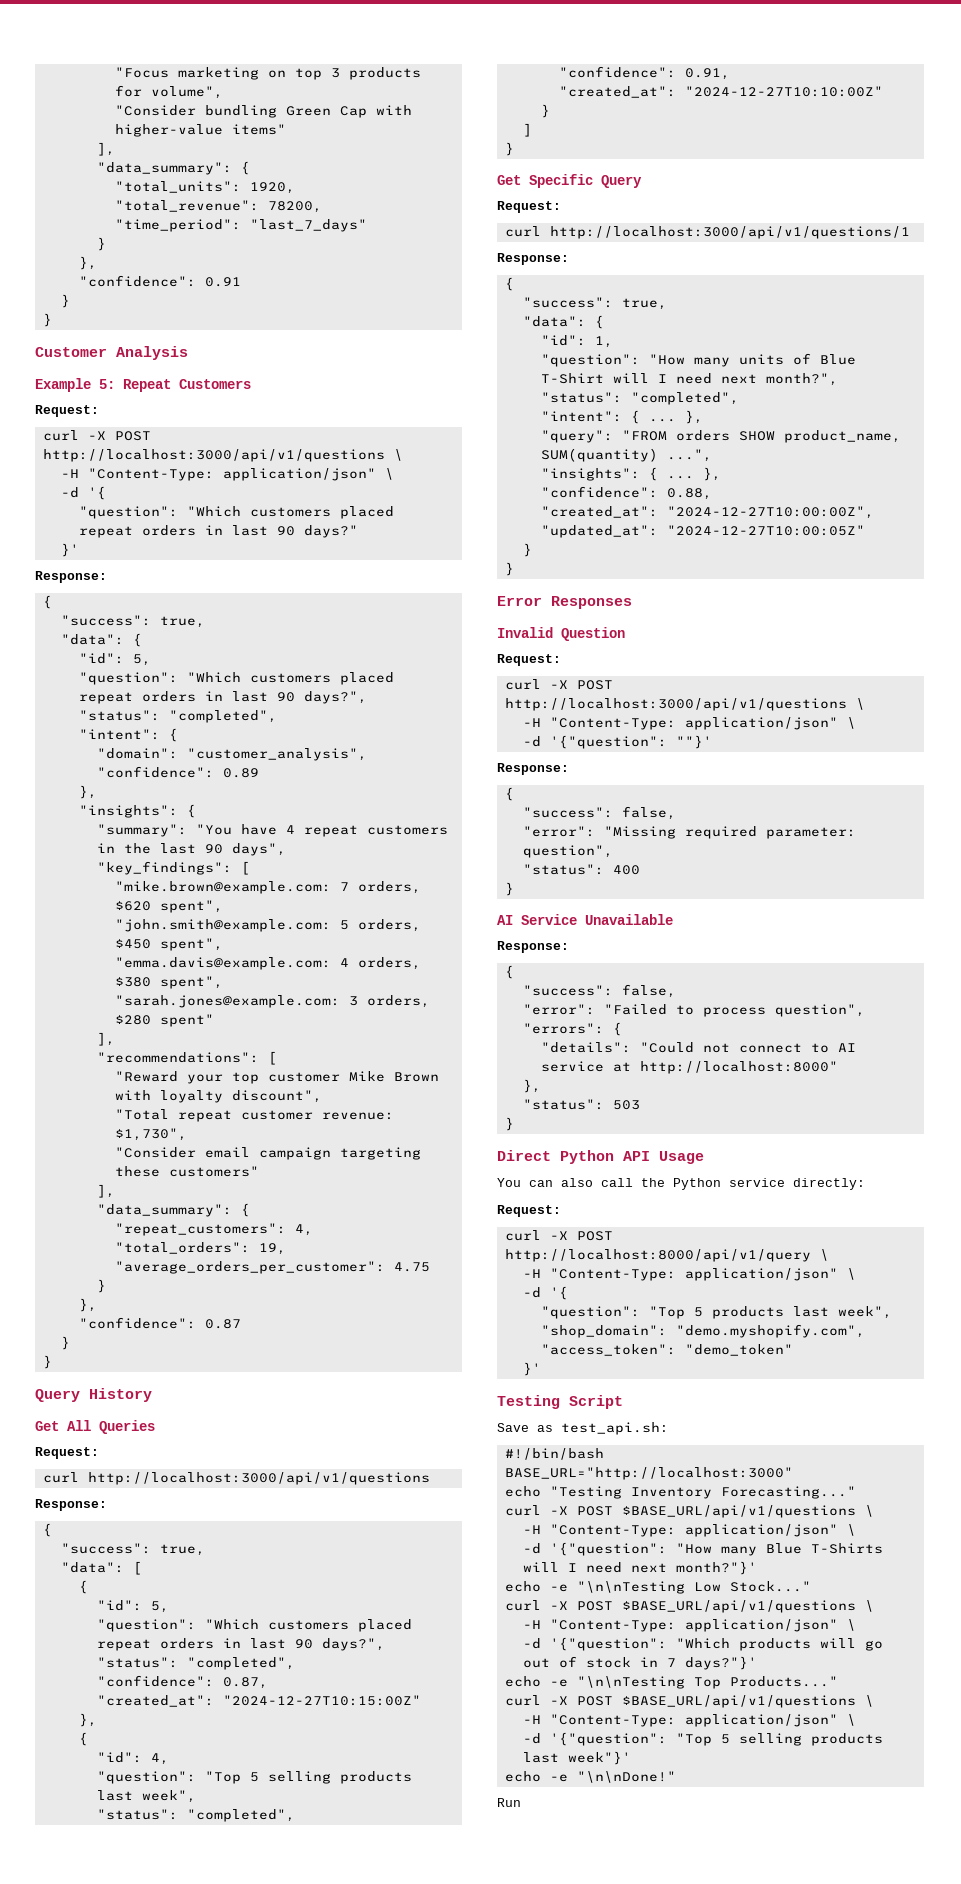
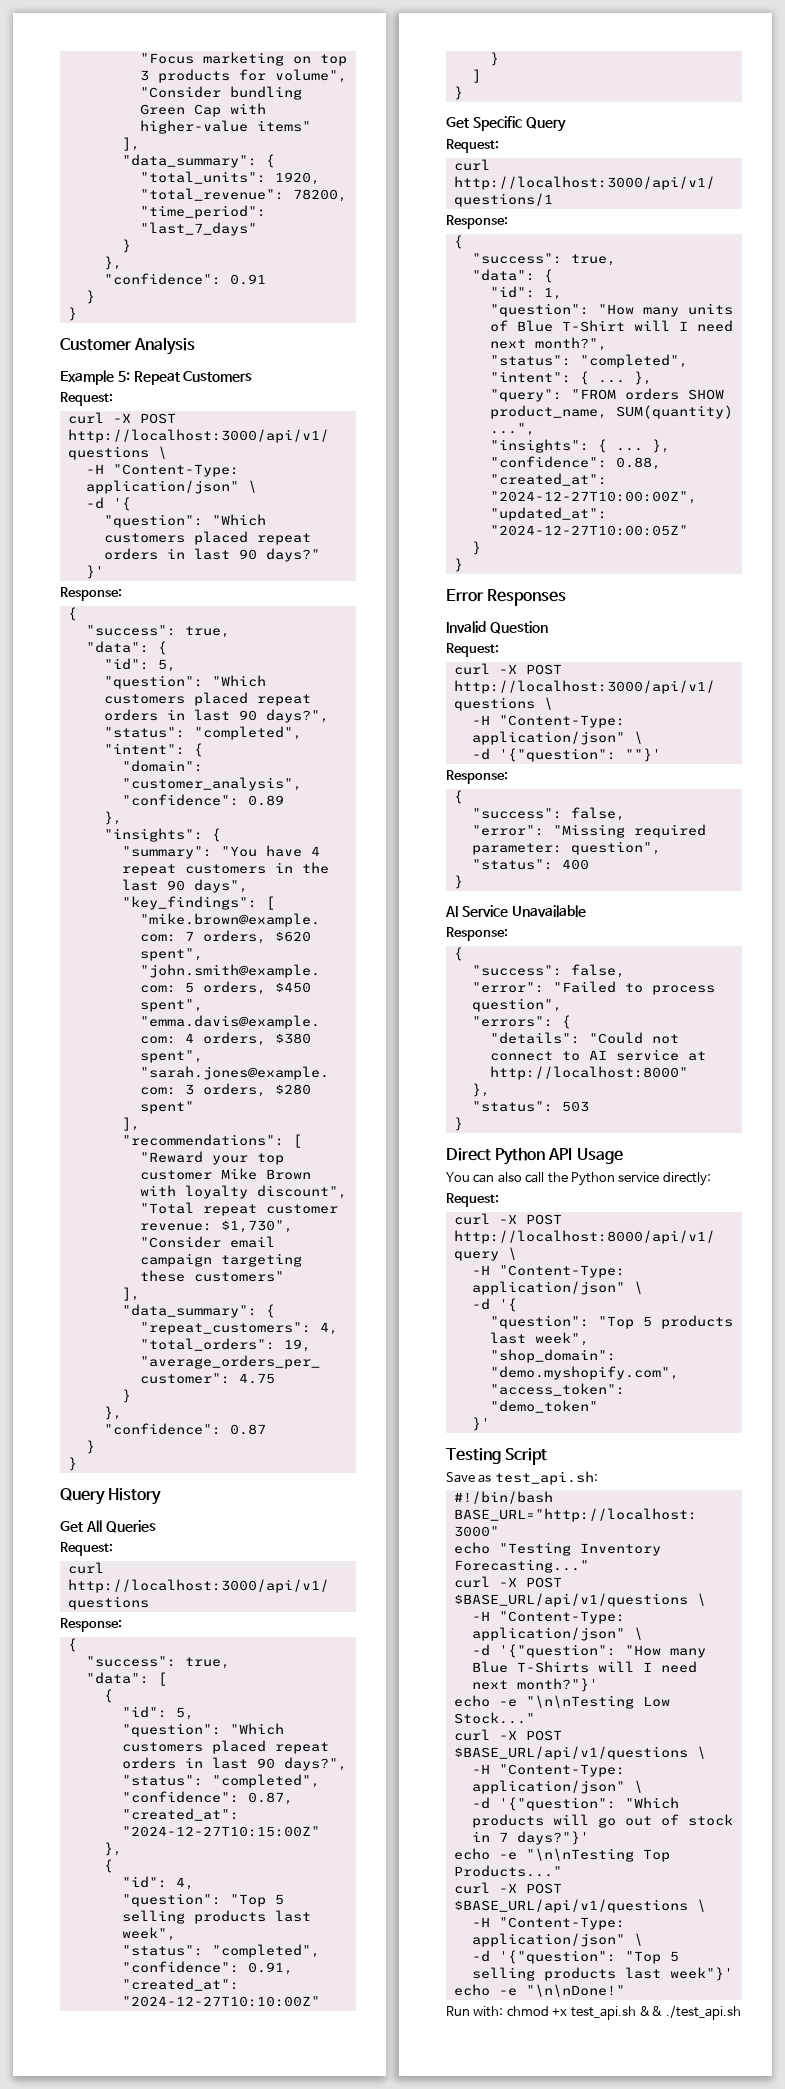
- Run
+ Run with: chmod +x test_api.sh && ./test_api.sh

